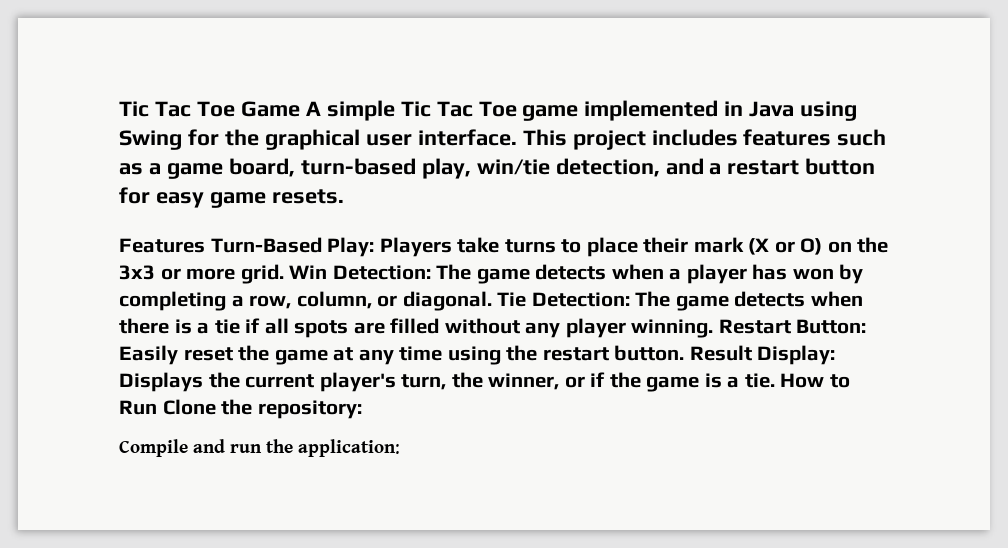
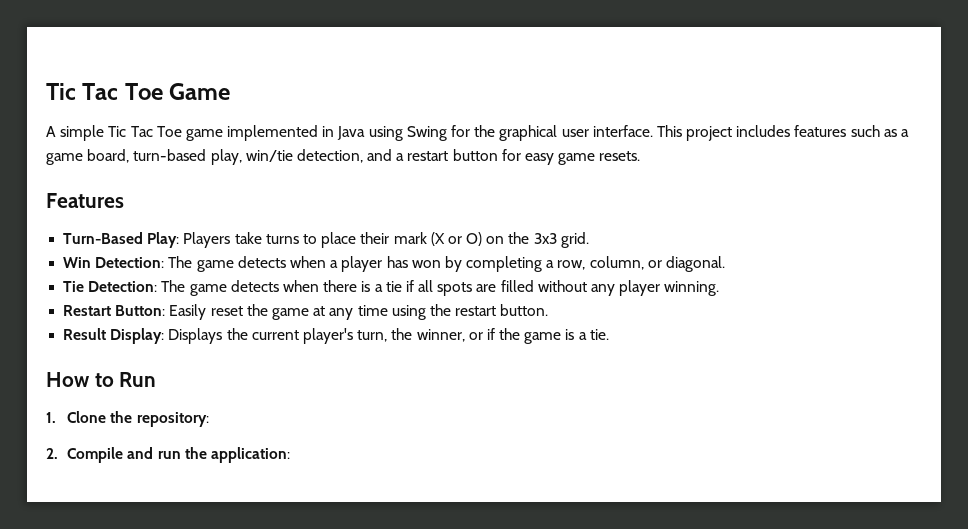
- Tic Tac Toe Game A simple Tic Tac Toe game implemented in Java using Swing for the graphical user interface.
+ Tic Tac Toe Game
+ A simple Tic Tac Toe game implemented in Java using Swing for the graphical user interface.
- Features Turn-Based Play:
+ Features
+ Turn-Based Play:
- Players take turns to place their mark (X or O) on the 3x3 or more grid. Win Detection:
+ Players take turns to place their mark (X or O) on the 3x3 grid.
+ Win Detection:
- The game detects when a player has won by completing a row, column, or diagonal. Tie Detection:
+ The game detects when a player has won by completing a row, column, or diagonal.
+ Tie Detection:
- The game detects when there is a tie if all spots are filled without any player winning. Restart Button:
+ The game detects when there is a tie if all spots are filled without any player winning.
+ Restart Button:
- Easily reset the game at any time using the restart button. Result Display:
+ Easily reset the game at any time using the restart button.
+ Result Display:
- Displays the current player's turn, the winner, or if the game is a tie. How to Run Clone the repository:
+ Displays the current player's turn, the winner, or if the game is a tie.
+ How to Run
+ 1. Clone the repository:
- Compile and run the application:
+ 2. Compile and run the application:

